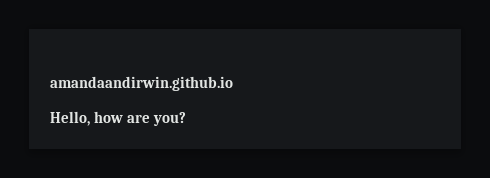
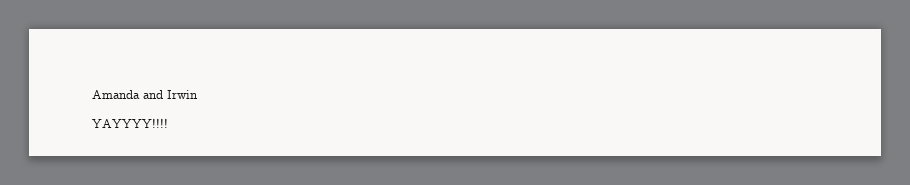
- amandaandirwin.github.io
- Hello, how are you?
+ Amanda and Irwin
+ YAYYYY!!!!

